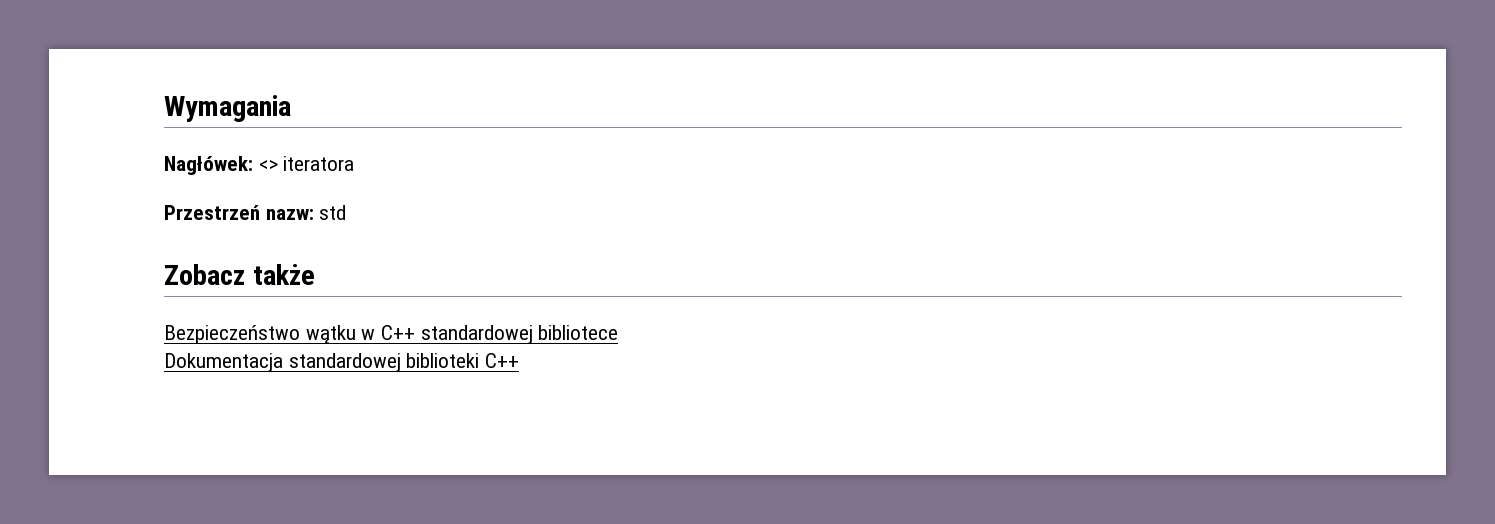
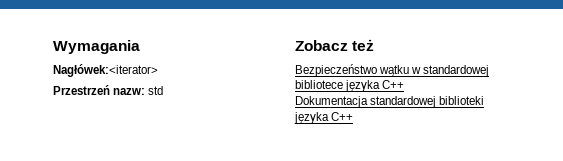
- Nagłówek: <> iteratora
+ Nagłówek:<iterator>
- Zobacz także
+ Zobacz też
- Bezpieczeństwo wątku w C++ standardowej bibliotece
+ Bezpieczeństwo wątku w standardowej bibliotece języka C++
- Dokumentacja standardowej biblioteki C++
+ Dokumentacja standardowej biblioteki języka C++

